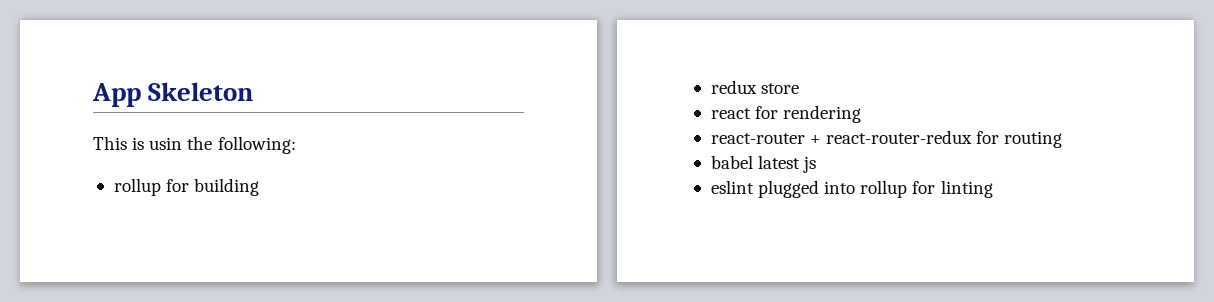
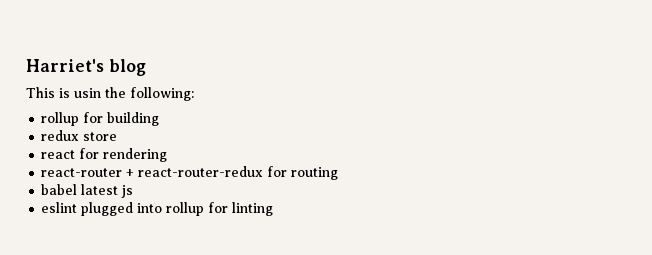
- App Skeleton
+ Harriet's blog

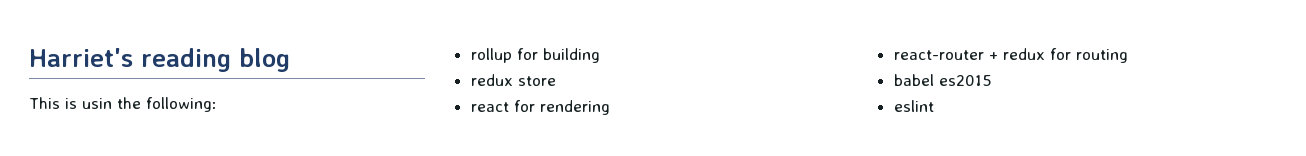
- Harriet's blog
+ Harriet's reading blog
- react-router + react-router-redux for routing
+ react-router + redux for routing
- babel latest js
+ babel es2015
- eslint plugged into rollup for linting
+ eslint

